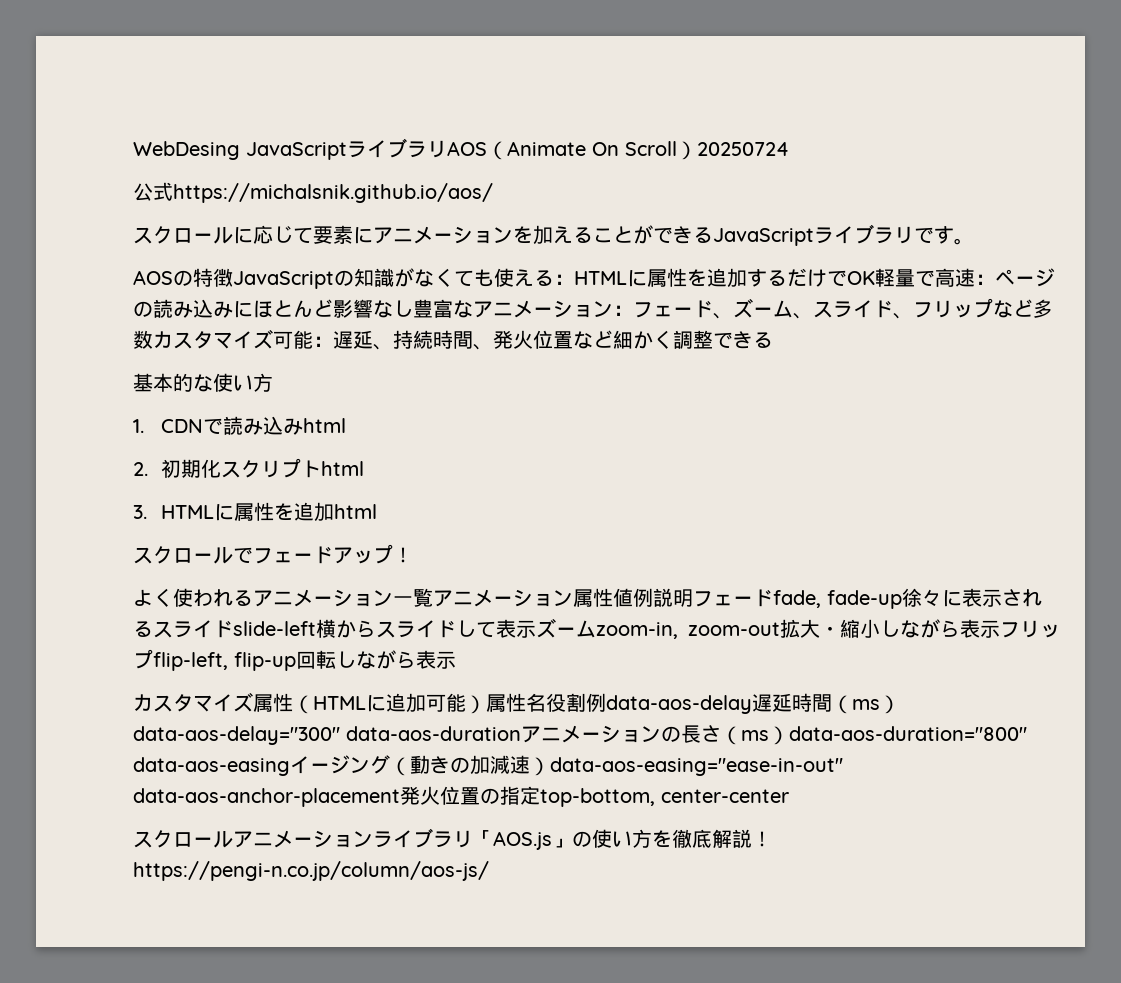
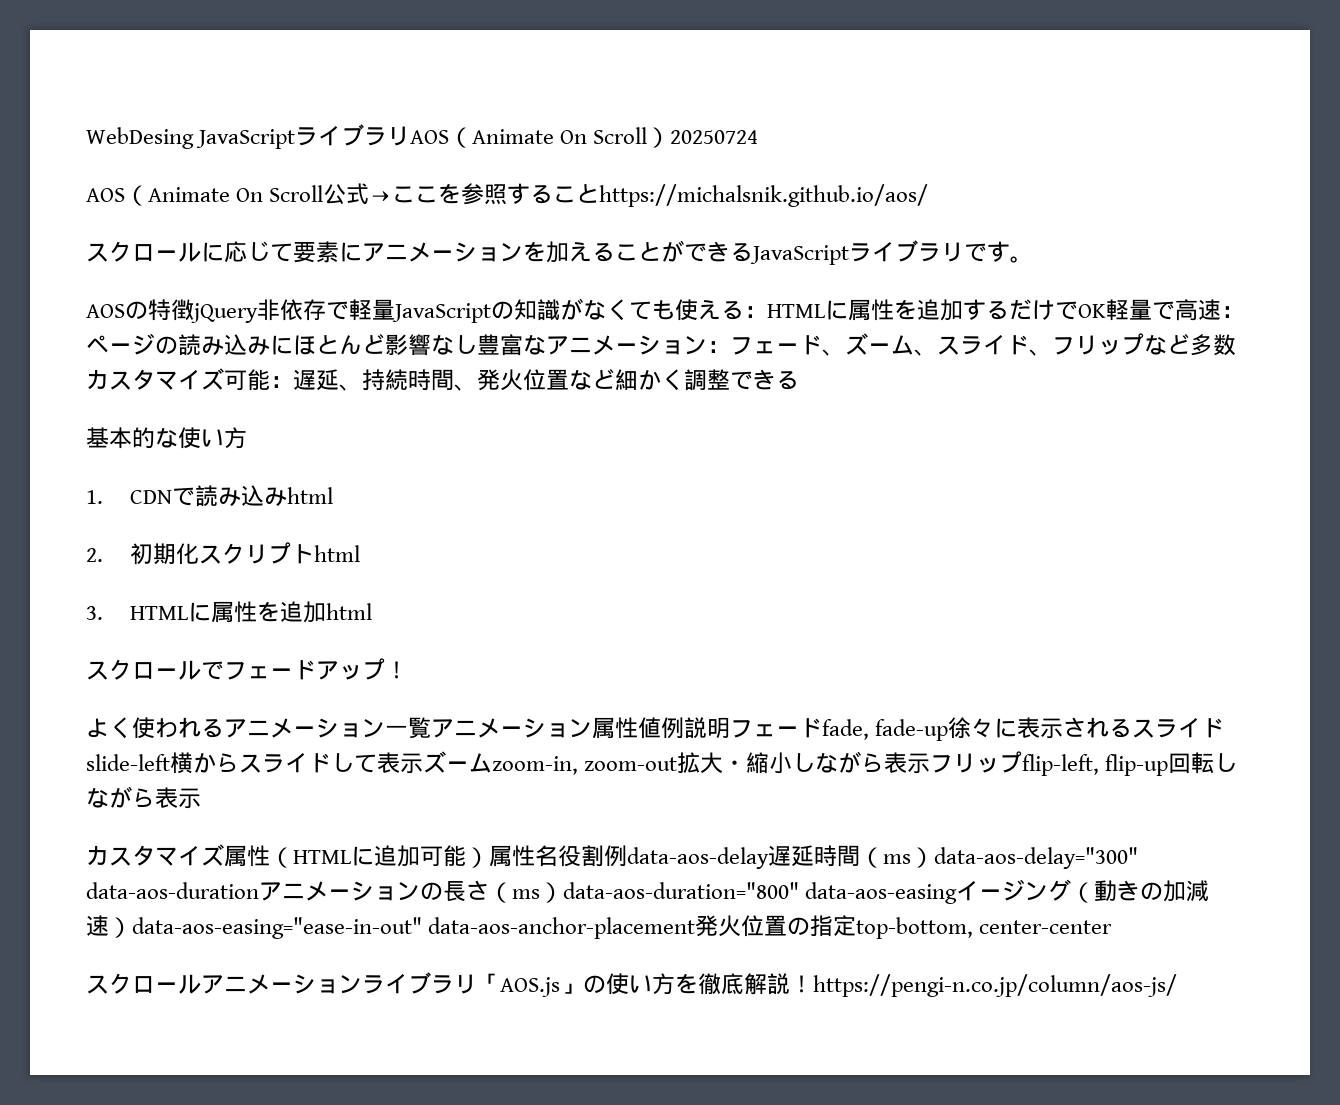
- 公式https://michalsnik.github.io/aos/
+ AOS（Animate On Scroll公式→ここを参照することhttps://michalsnik.github.io/aos/
- AOSの特徴JavaScriptの知識がなくても使える：
+ AOSの特徴jQuery非依存で軽量JavaScriptの知識がなくても使える：

